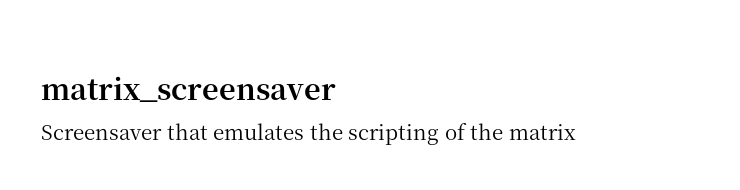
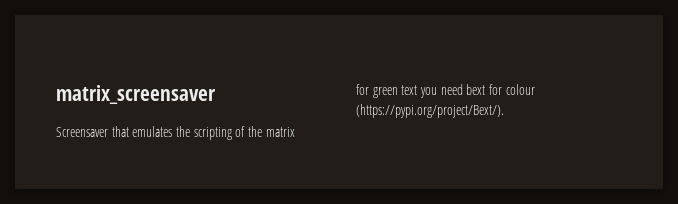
+ for green text you need bext for colour (https://pypi.org/project/Bext/).

